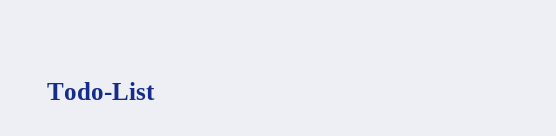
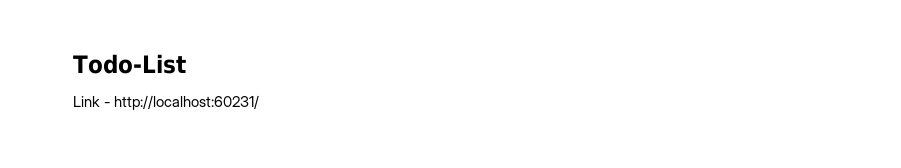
+ Link - http://localhost:60231/

